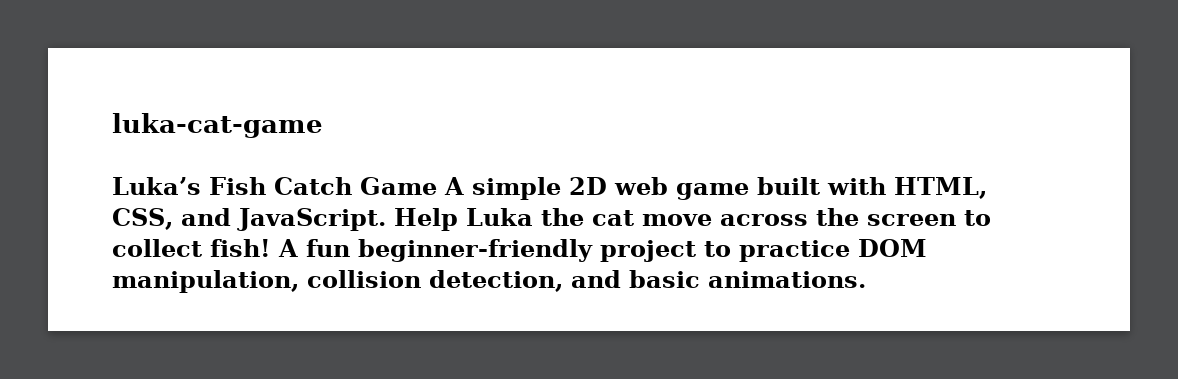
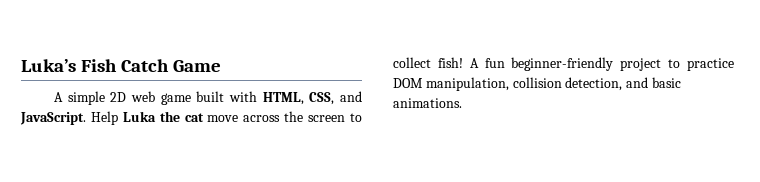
- luka-cat-game
- Luka’s Fish Catch Game A simple 2D web game built with HTML, CSS, and JavaScript.
+ Luka’s Fish Catch Game
+ A simple 2D web game built with HTML, CSS, and JavaScript.

